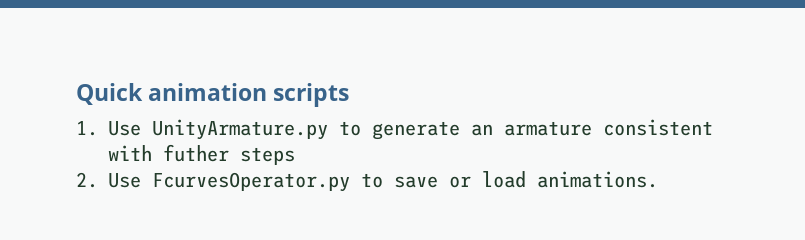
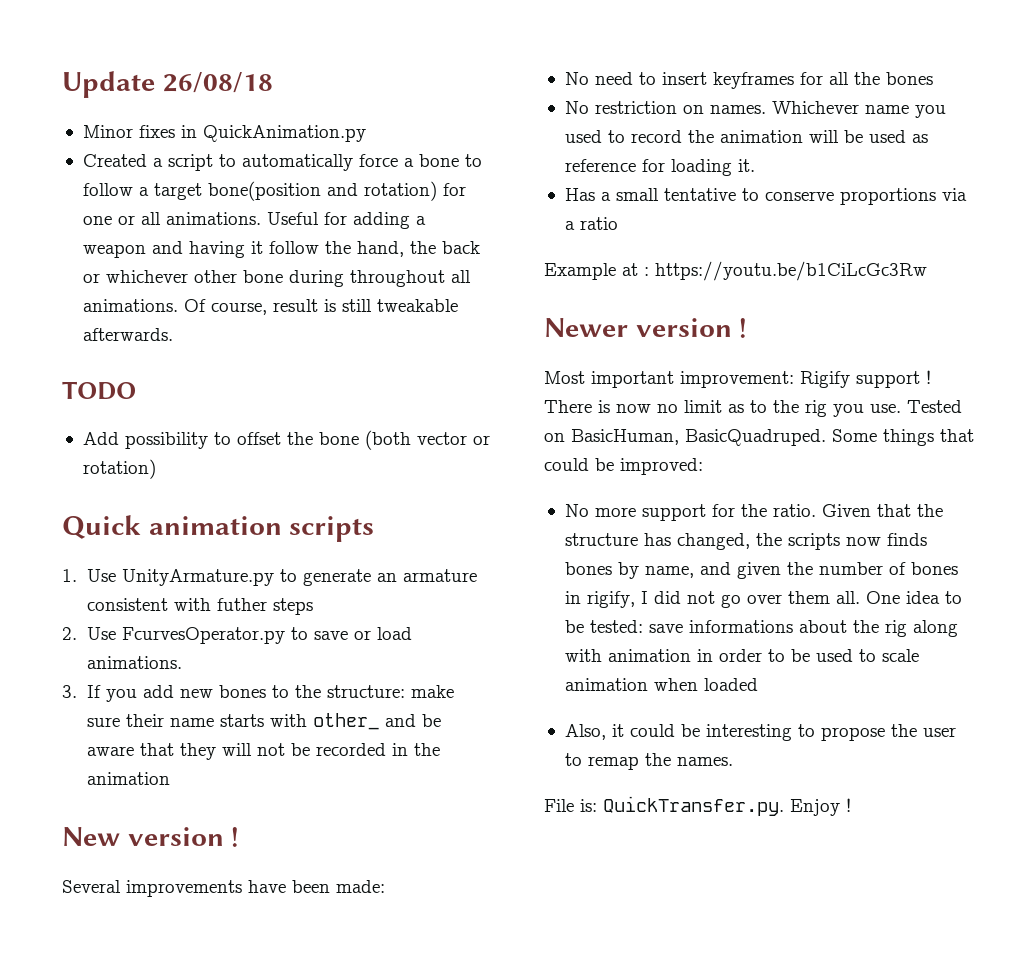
+ Update 26/08/18
+ Minor fixes in QuickAnimation.py
+ Created a script to automatically force a bone to follow a target bone(position and rotation) for one or all animations. Useful for adding a weapon and having it follow the hand, the back or whichever other bone during throughout all animations. Of course, result is still tweakable afterwards.
+ TODO
+ Add possibility to offset the bone (both vector or rotation)
+ 3. If you add new bones to the structure: make sure their name starts with other_ and be aware that they will not be recorded in the animation
+ New version !
+ Several improvements have been made:
+ No need to insert keyframes for all the bones
+ No restriction on names. Whichever name you used to record the animation will be used as reference for loading it.
+ Has a small tentative to conserve proportions via a ratio
+ Example at : https://youtu.be/b1CiLcGc3Rw
+ Newer version !
+ Most important improvement: Rigify support ! There is now no limit as to the rig you use. Tested on BasicHuman, BasicQuadruped. Some things that could be improved:
+ No more support for the ratio. Given that the structure has changed, the scripts now finds bones by name, and given the number of bones in rigify, I did not go over them all. One idea to be tested: save informations about the rig along with animation in order to be used to scale animation when loaded
+ Also, it could be interesting to propose the user to remap the names.
+ File is: QuickTransfer.py. Enjoy !

